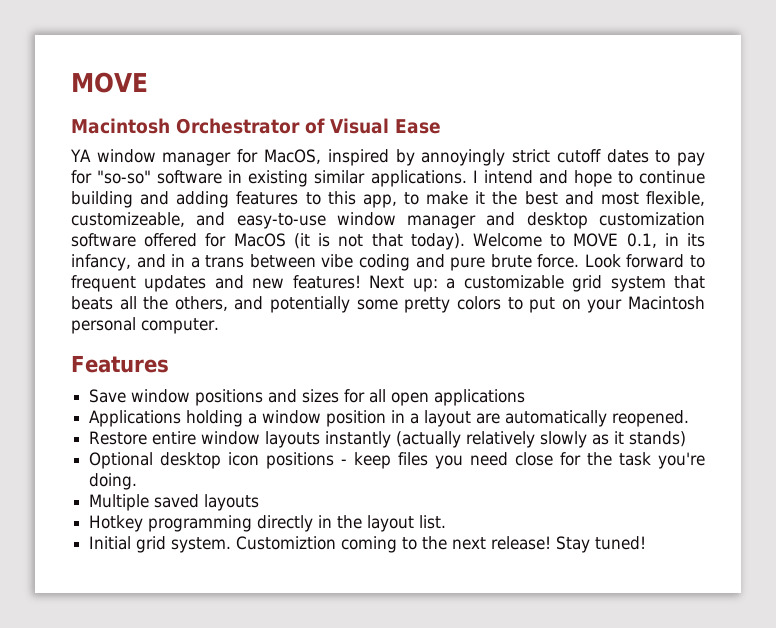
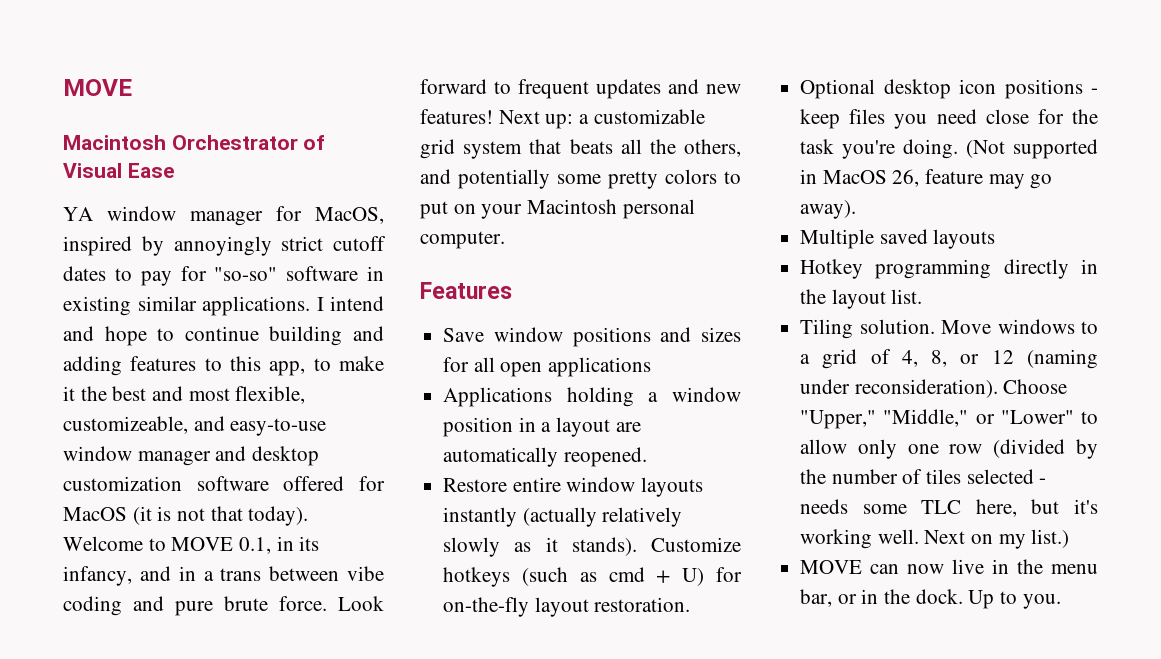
- Restore entire window layouts instantly (actually relatively slowly as it stands)
+ Restore entire window layouts instantly (actually relatively slowly as it stands). Customize hotkeys (such as cmd + U) for on-the-fly layout restoration.
+ (Not supported in MacOS 26, feature may go away).
- Initial grid system. Customiztion coming to the next release! Stay tuned!
+ Tiling solution. Move windows to a grid of 4, 8, or 12 (naming under reconsideration). Choose "Upper," "Middle," or "Lower" to allow only one row (divided by the number of tiles selected - needs some TLC here, but it's working well. Next on my list.)
+ MOVE can now live in the menu bar, or in the dock. Up to you.

